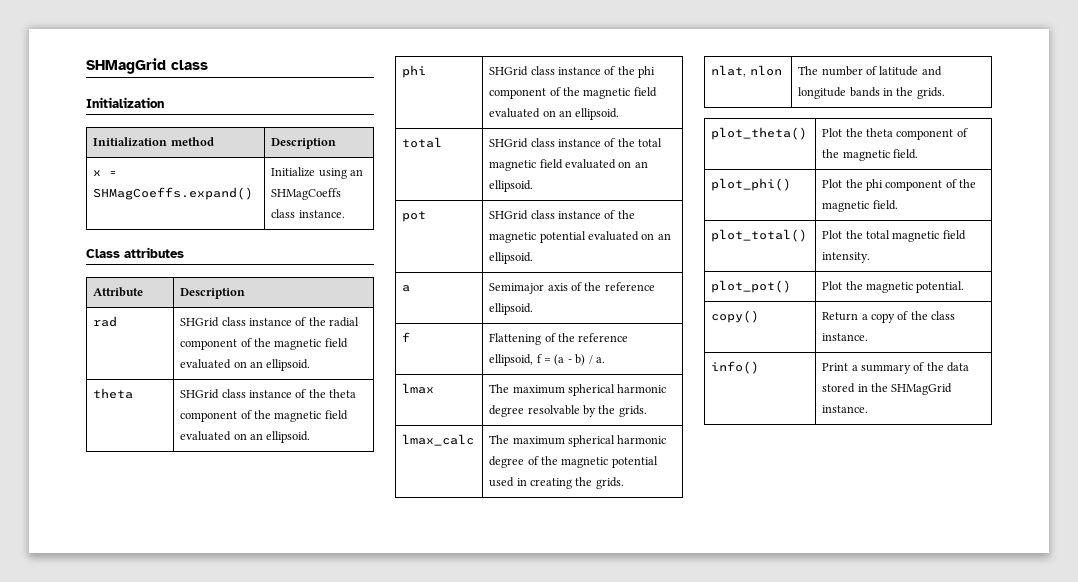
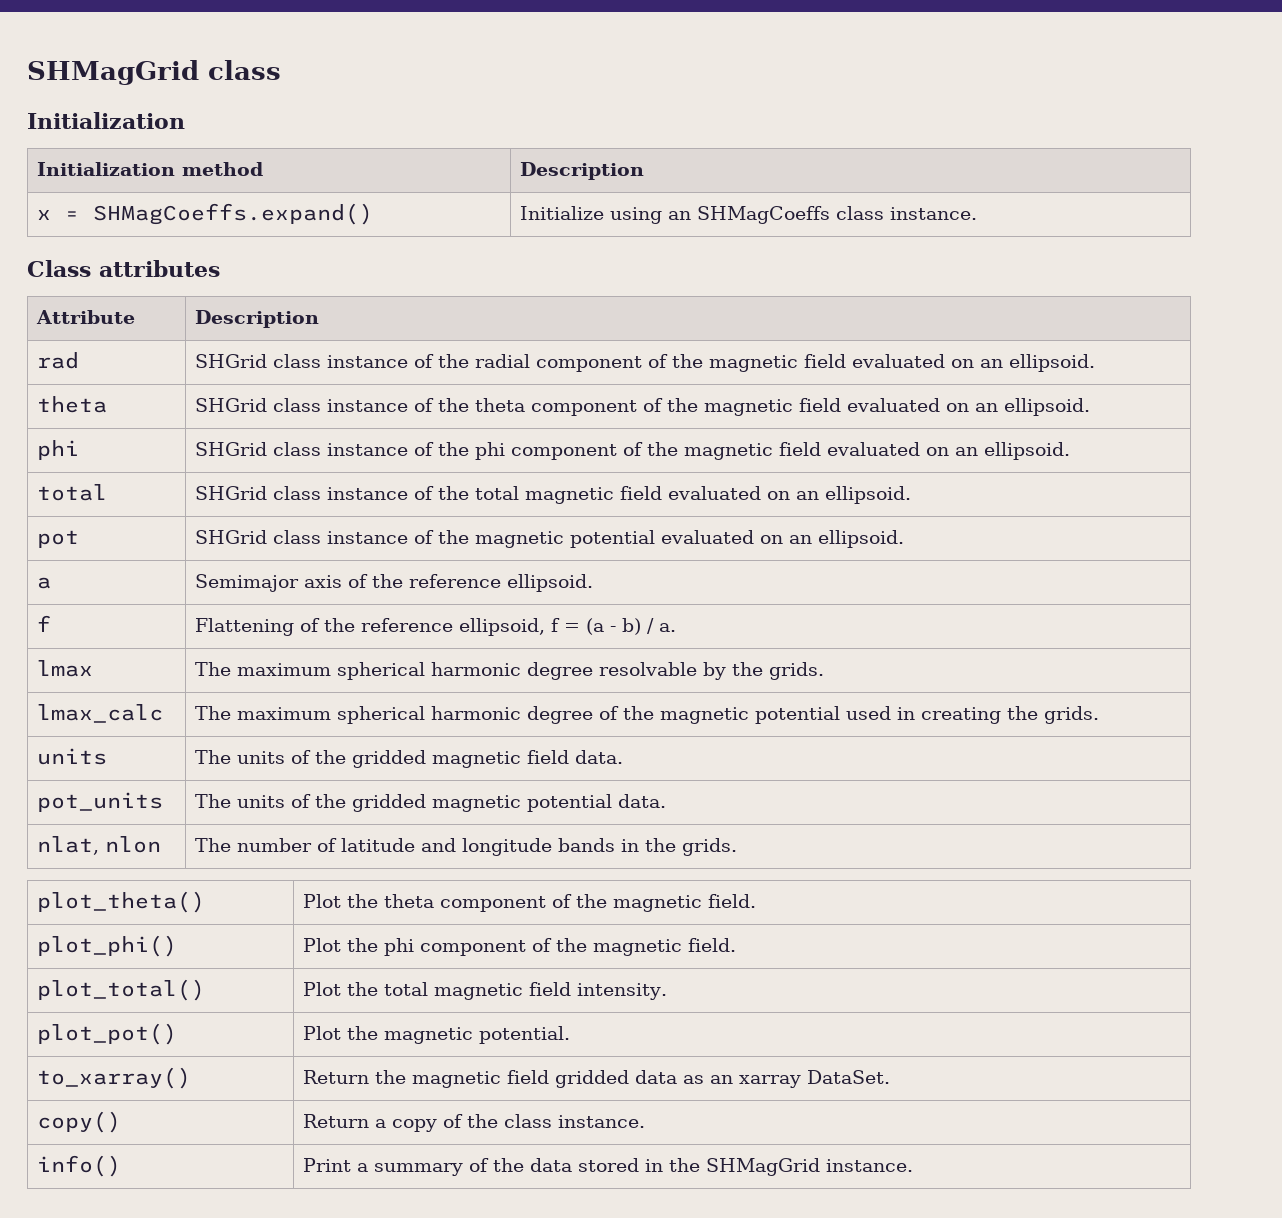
+ units | The units of the gridded magnetic field data.
+ pot_units | The units of the gridded magnetic potential data.
+ to_xarray() | Return the magnetic field gridded data as an xarray DataSet.

